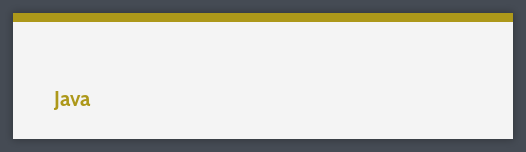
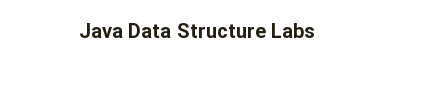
- Java
+ Java Data Structure Labs

